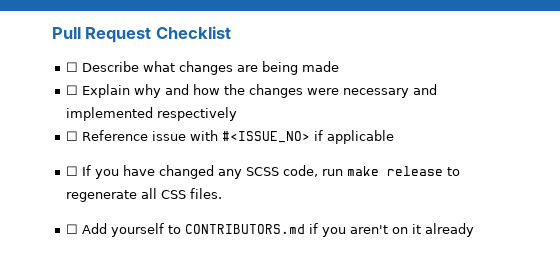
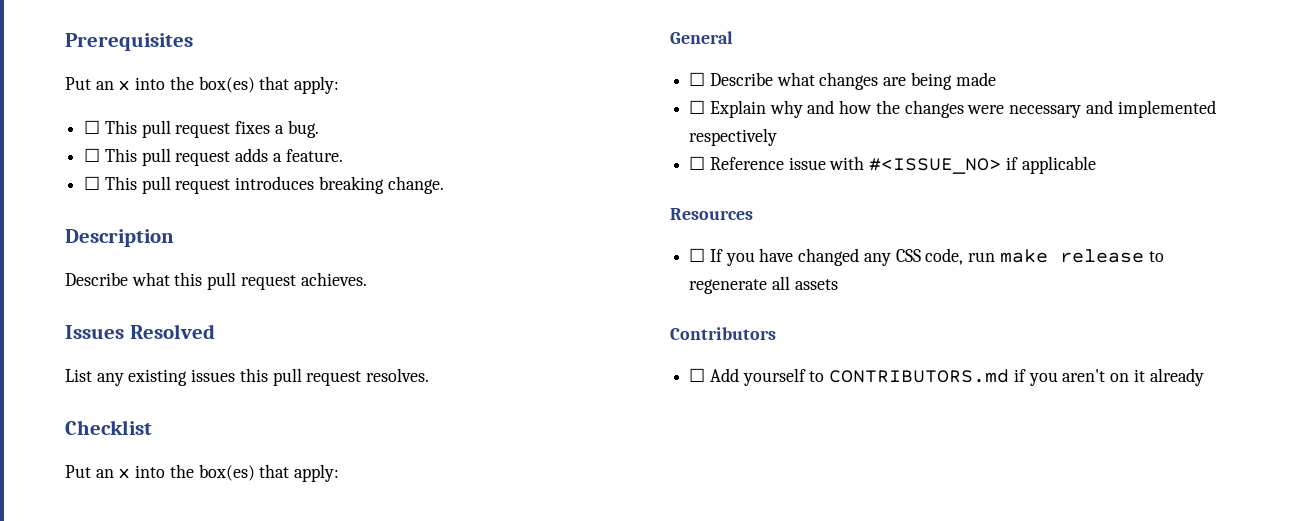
- Pull Request Checklist
+ Prerequisites
+ Put an x into the box(es) that apply:
+ ☐ This pull request fixes a bug.
+ ☐ This pull request adds a feature.
+ ☐ This pull request introduces breaking change.
+ Description
+ Describe what this pull request achieves.
+ Issues Resolved
+ List any existing issues this pull request resolves.
+ Checklist
+ Put an x into the box(es) that apply:
+ General
+ Resources
- ☐ If you have changed any SCSS code, run make release to regenerate all CSS files.
+ ☐ If you have changed any CSS code, run make release to regenerate all assets
+ Contributors

